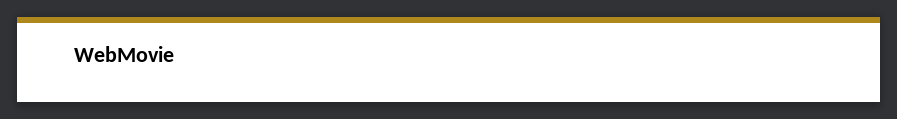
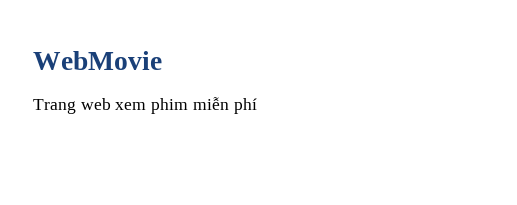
+ Trang web xem phim miễn phí

